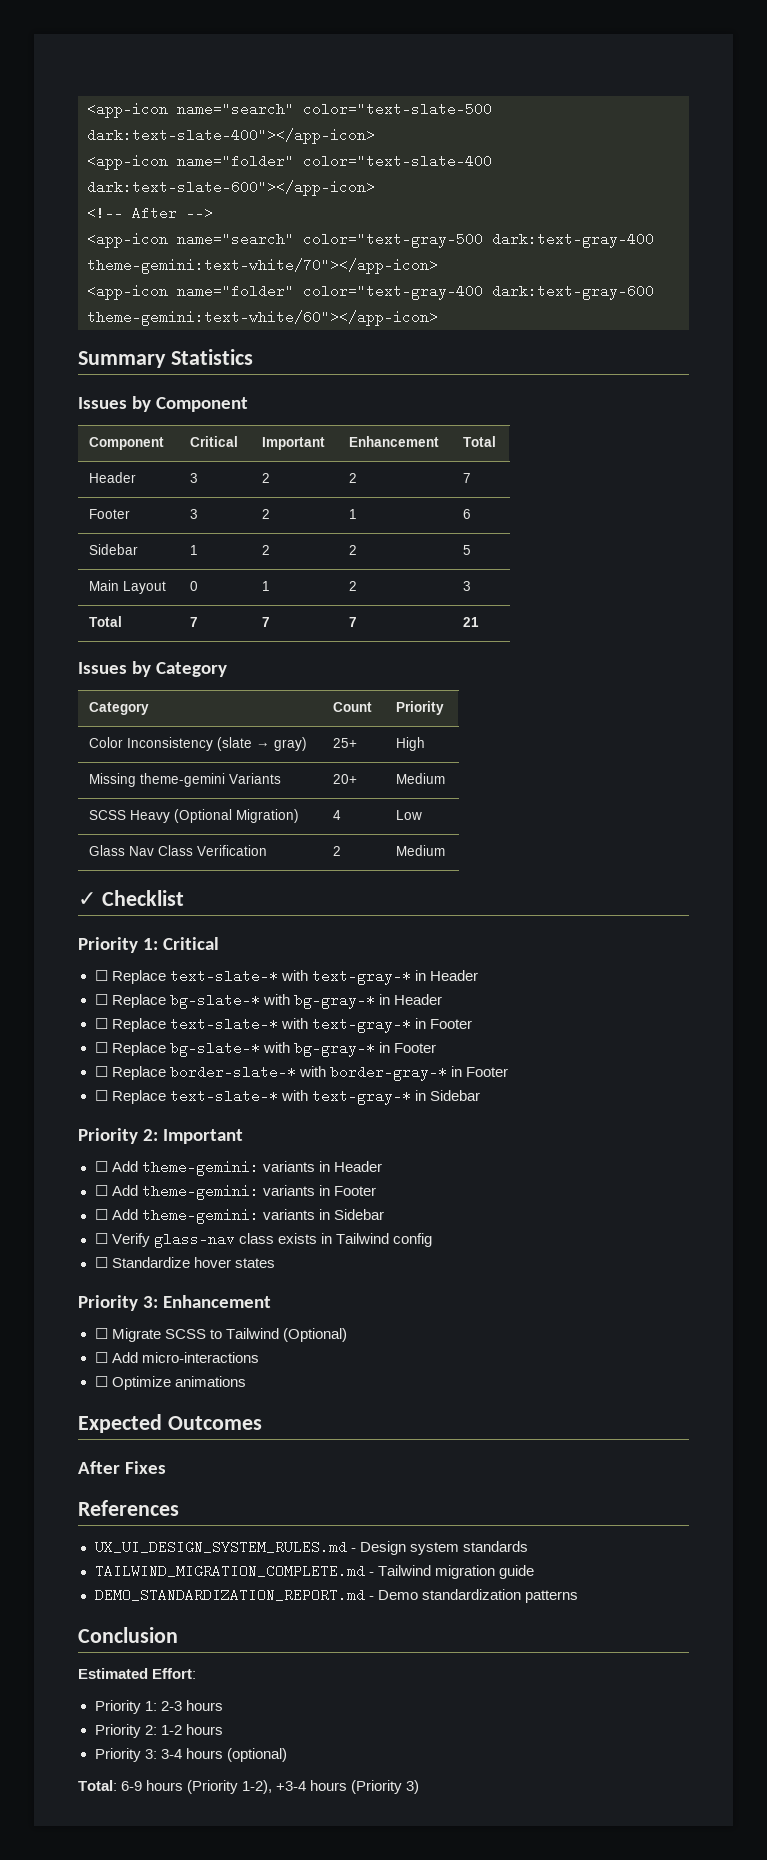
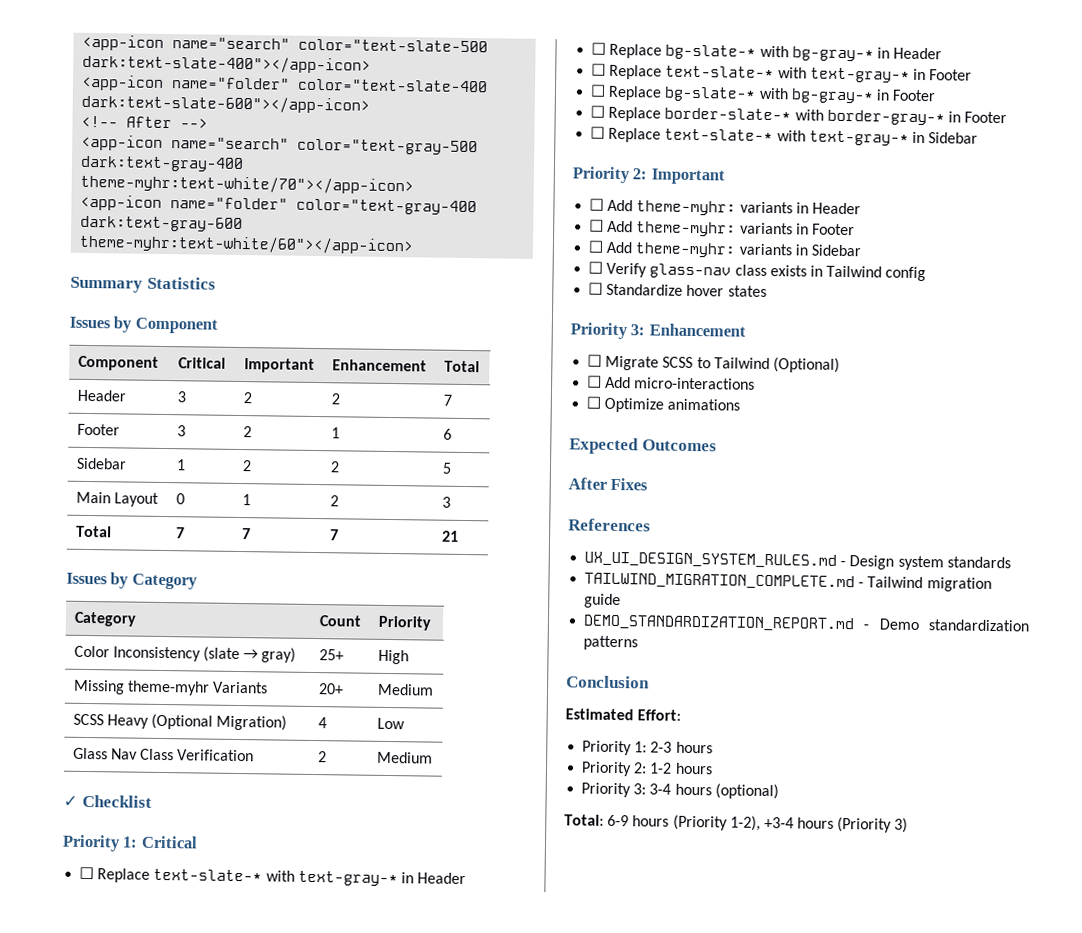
- <app-icon name="search" color="text-gray-500 dark:text-gray-400 theme-gemini:text-white/70"></app-icon>
+ <app-icon name="search" color="text-gray-500 dark:text-gray-400 theme-myhr:text-white/70"></app-icon>
- <app-icon name="folder" color="text-gray-400 dark:text-gray-600 theme-gemini:text-white/60"></app-icon>
+ <app-icon name="folder" color="text-gray-400 dark:text-gray-600 theme-myhr:text-white/60"></app-icon>
- Missing theme-gemini Variants | 20+ | Medium
+ Missing theme-myhr Variants | 20+ | Medium
- ☐ Add theme-gemini: variants in Header
+ ☐ Add theme-myhr: variants in Header
- ☐ Add theme-gemini: variants in Footer
+ ☐ Add theme-myhr: variants in Footer
- ☐ Add theme-gemini: variants in Sidebar
+ ☐ Add theme-myhr: variants in Sidebar

